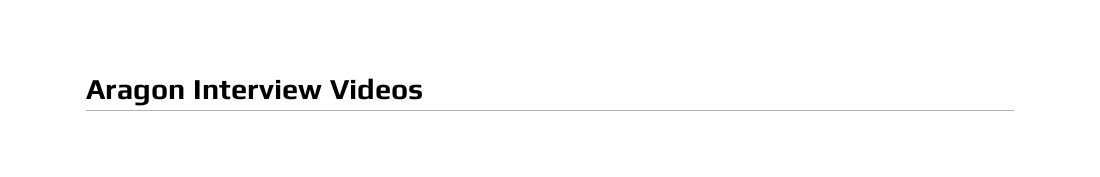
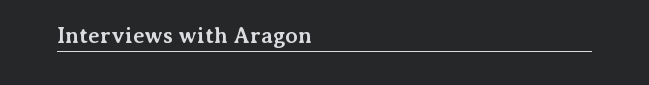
- Aragon Interview Videos
+ Interviews with Aragon

